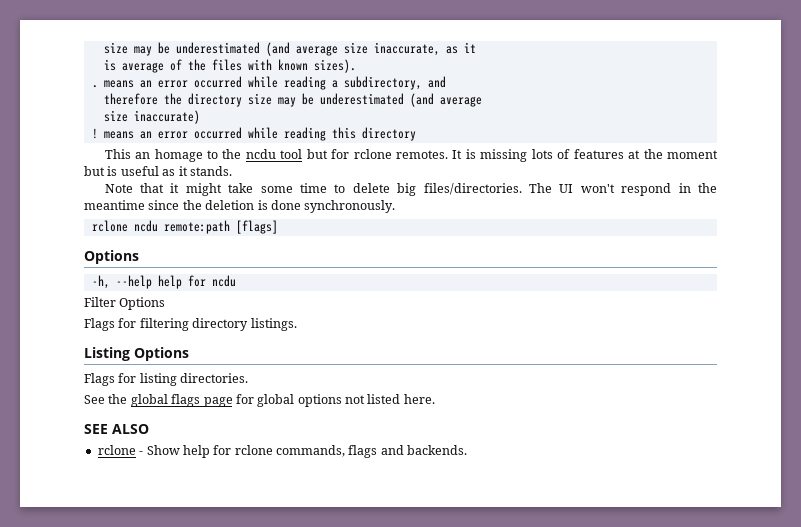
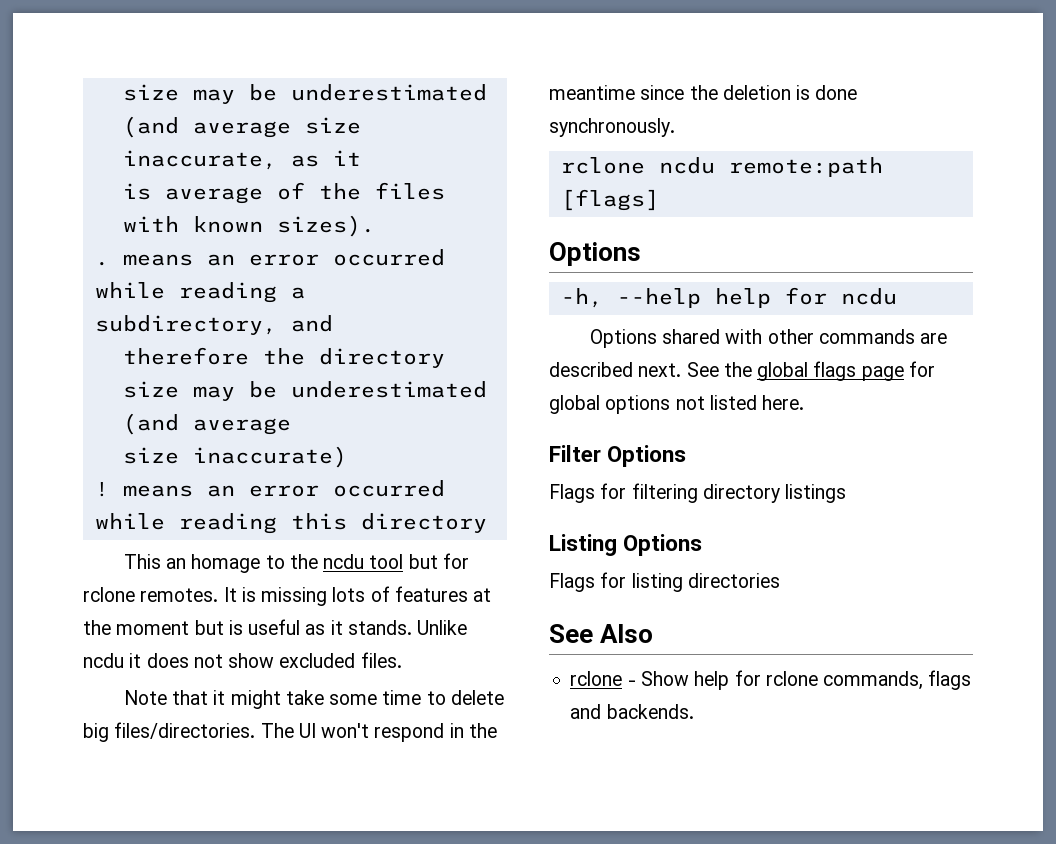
+ Unlike ncdu it does not show excluded files.
- Filter Options
- Flags for filtering directory listings.
- Listing Options
- Flags for listing directories.
- See the global flags page for global options not listed here.
+ Options shared with other commands are described next. See the global flags page for global options not listed here.
- SEE ALSO
+ Filter Options
+ Flags for filtering directory listings
+ Listing Options
+ Flags for listing directories
+ See Also

